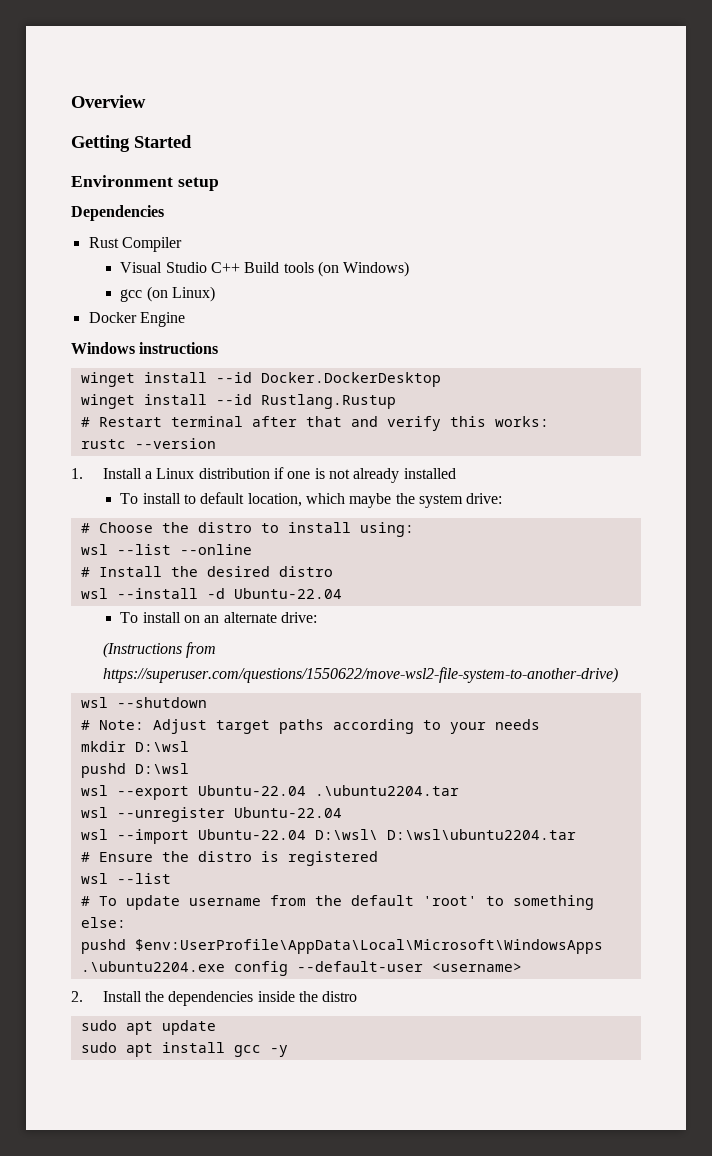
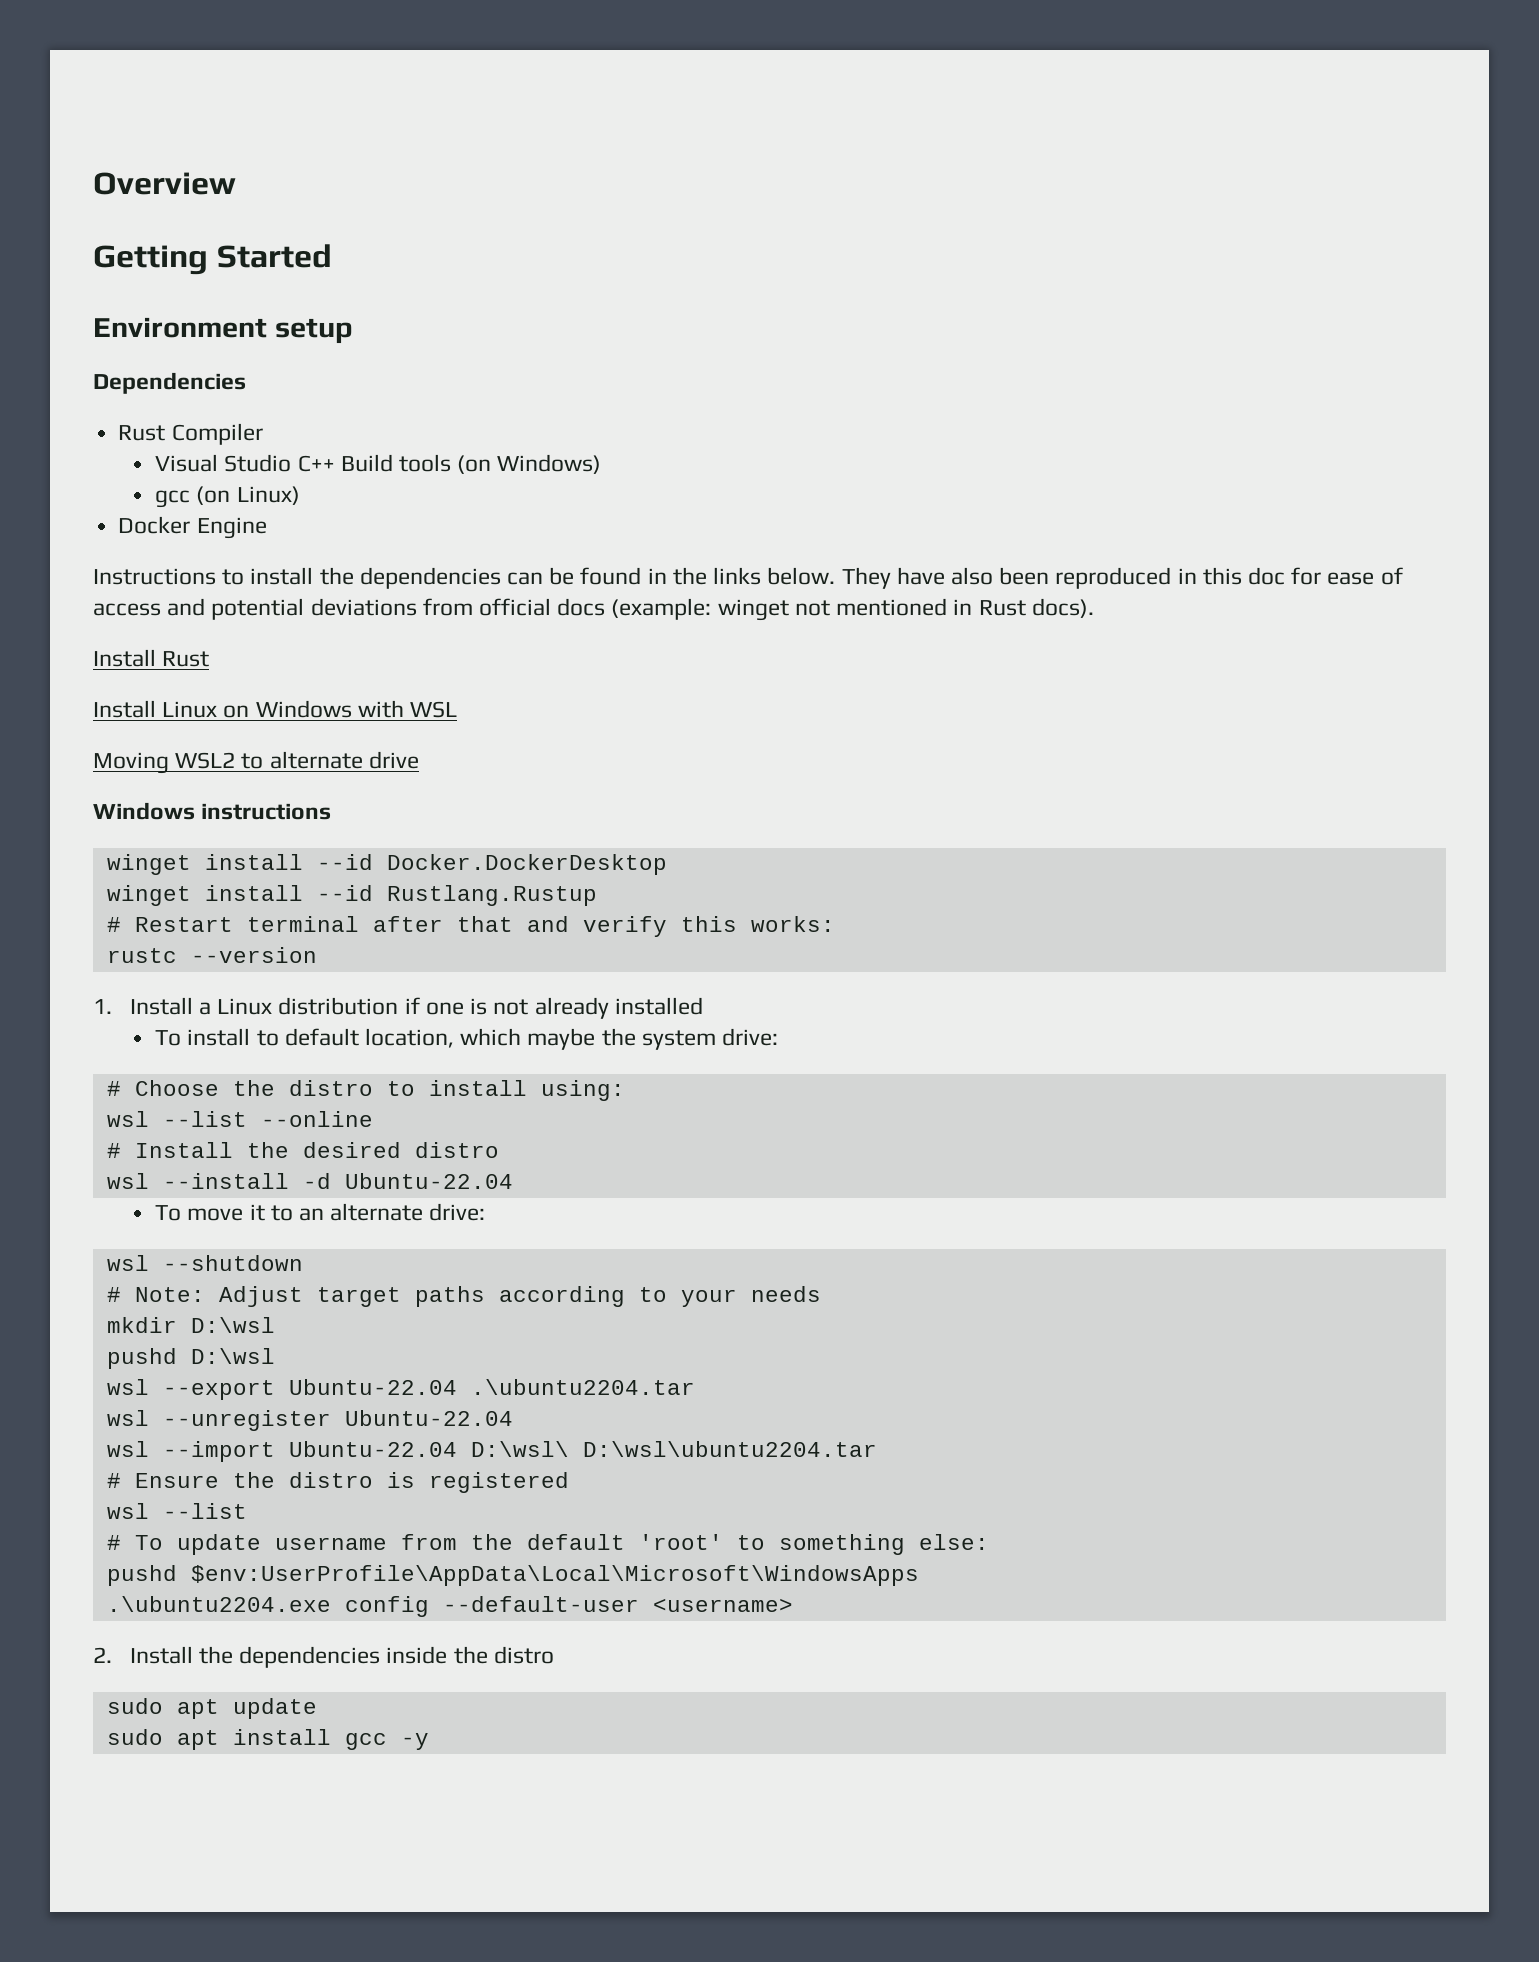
+ Instructions to install the dependencies can be found in the links below. They have also been reproduced in this doc for ease of access and potential deviations from official docs (example: winget not mentioned in Rust docs).
+ Install Rust
+ Install Linux on Windows with WSL
+ Moving WSL2 to alternate drive
- To install on an alternate drive:
+ To move it to an alternate drive:
- (Instructions from https://superuser.com/questions/1550622/move-wsl2-file-system-to-another-drive)

